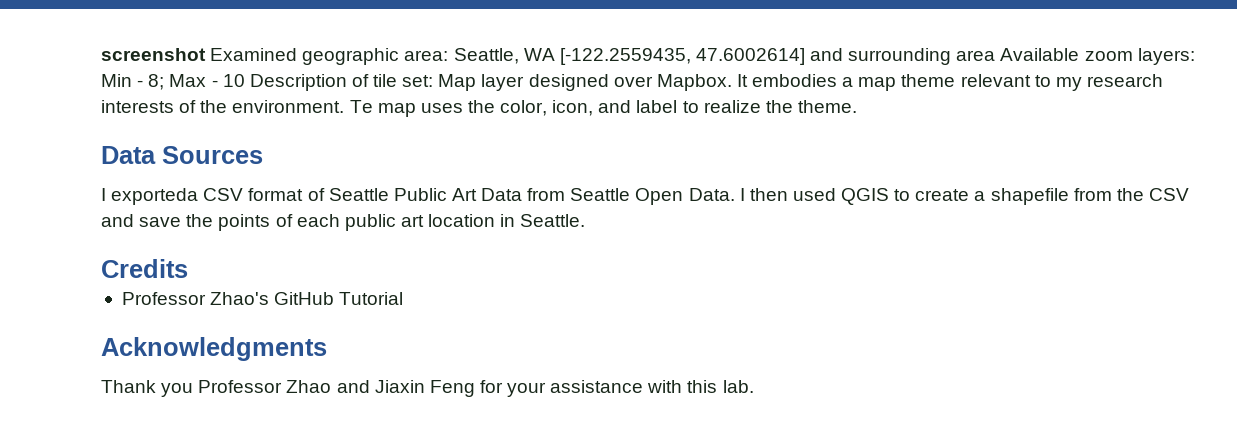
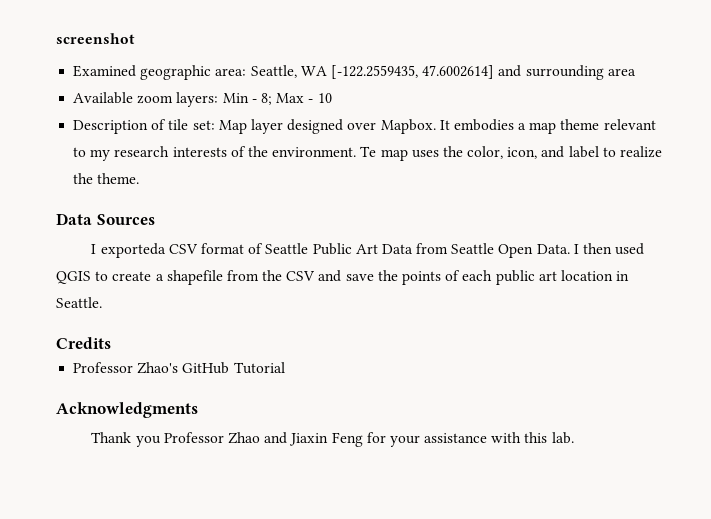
- screenshot Examined geographic area: Seattle, WA [-122.2559435, 47.6002614] and surrounding area Available zoom layers: Min - 8; Max - 10 Description of tile set: Map layer designed over Mapbox.
+ screenshot
+ Examined geographic area: Seattle, WA [-122.2559435, 47.6002614] and surrounding area
+ Available zoom layers: Min - 8; Max - 10
+ Description of tile set: Map layer designed over Mapbox.

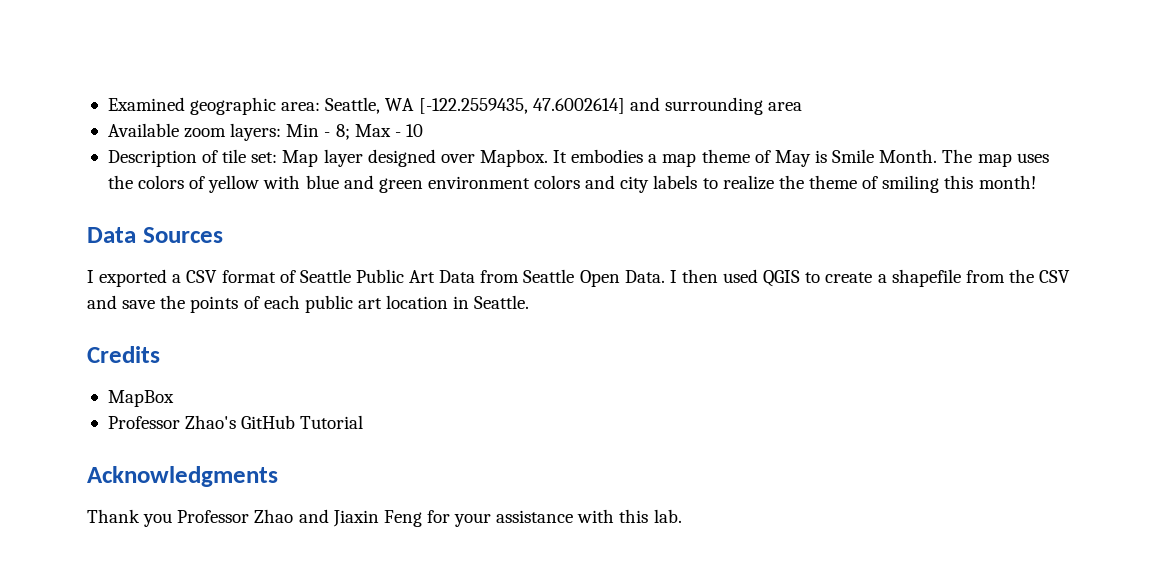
- screenshot
- It embodies a map theme relevant to my research interests of the environment. Te map uses the color, icon, and label to realize the theme.
+ It embodies a map theme of May is Smile Month. The map uses the colors of yellow with blue and green environment colors and city labels to realize the theme of smiling this month!
- I exporteda CSV format of Seattle Public Art Data from Seattle Open Data.
+ I exported a CSV format of Seattle Public Art Data from Seattle Open Data.
+ MapBox

